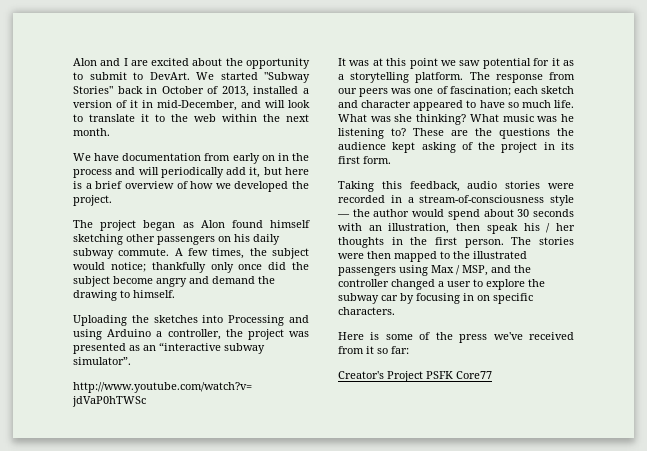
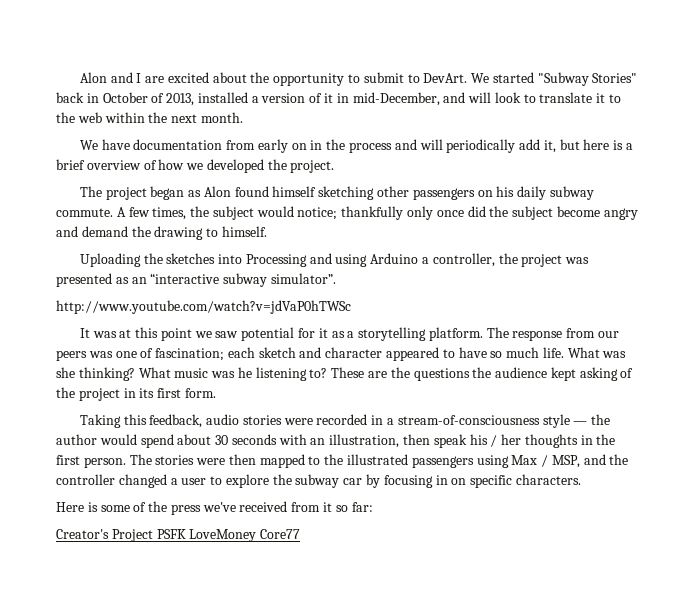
- Creator's Project PSFK Core77
+ Creator's Project PSFK LoveMoney Core77

